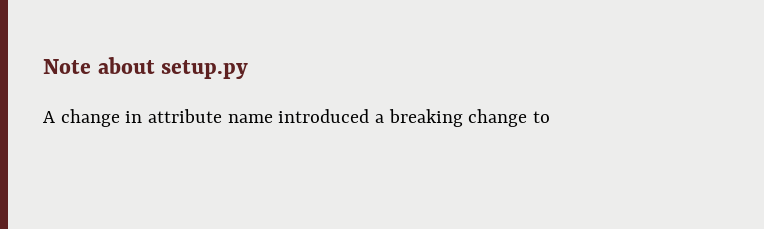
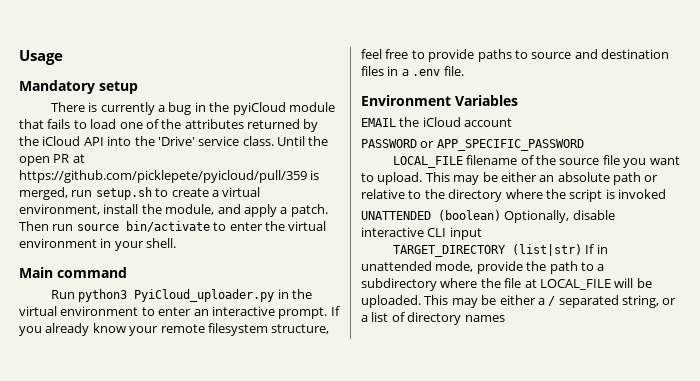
- Note about setup.py
- A change in attribute name introduced a breaking change to
+ Usage
+ Mandatory setup
+ There is currently a bug in the pyiCloud module that fails to load one of the attributes returned by the iCloud API into the 'Drive' service class. Until the open PR at https://github.com/picklepete/pyicloud/pull/359 is merged, run setup.sh to create a virtual environment, install the module, and apply a patch. Then run source bin/activate to enter the virtual environment in your shell.
+ Main command
+ Run python3 PyiCloud_uploader.py in the virtual environment to enter an interactive prompt. If you already know your remote filesystem structure, feel free to provide paths to source and destination files in a .env file.
+ Environment Variables
+ EMAIL the iCloud account
+ PASSWORD or APP_SPECIFIC_PASSWORD
+ LOCAL_FILE filename of the source file you want to upload. This may be either an absolute path or relative to the directory where the script is invoked
+ UNATTENDED (boolean) Optionally, disable interactive CLI input
+ TARGET_DIRECTORY (list|str) If in unattended mode, provide the path to a subdirectory where the file at LOCAL_FILE will be uploaded. This may be either a / separated string, or a list of directory names

